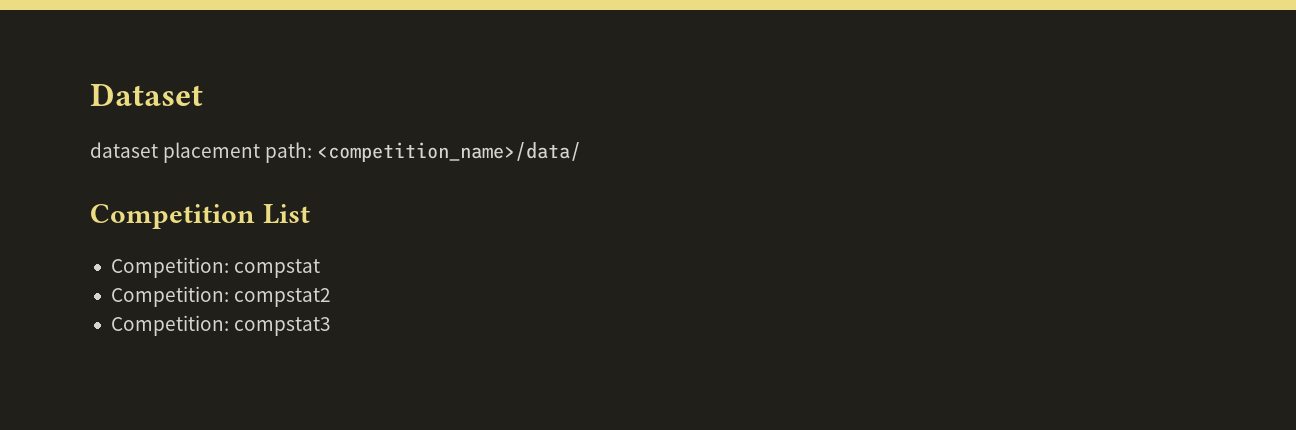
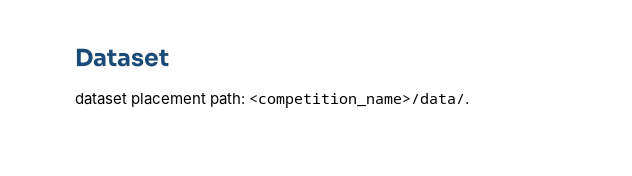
- dataset placement path: <competition_name>/data/
- Competition List
- Competition: compstat
- Competition: compstat2
- Competition: compstat3
+ dataset placement path: <competition_name>/data/.

